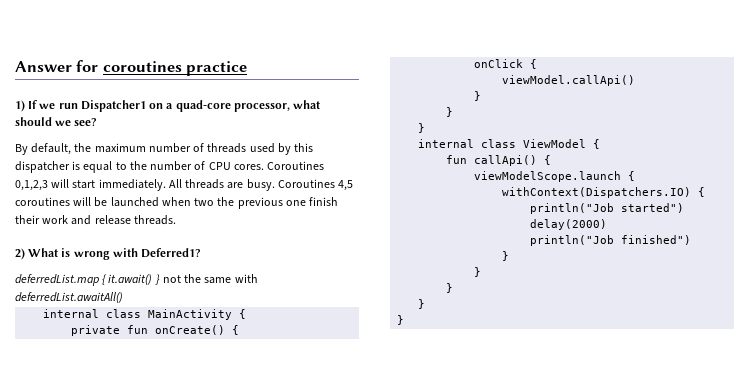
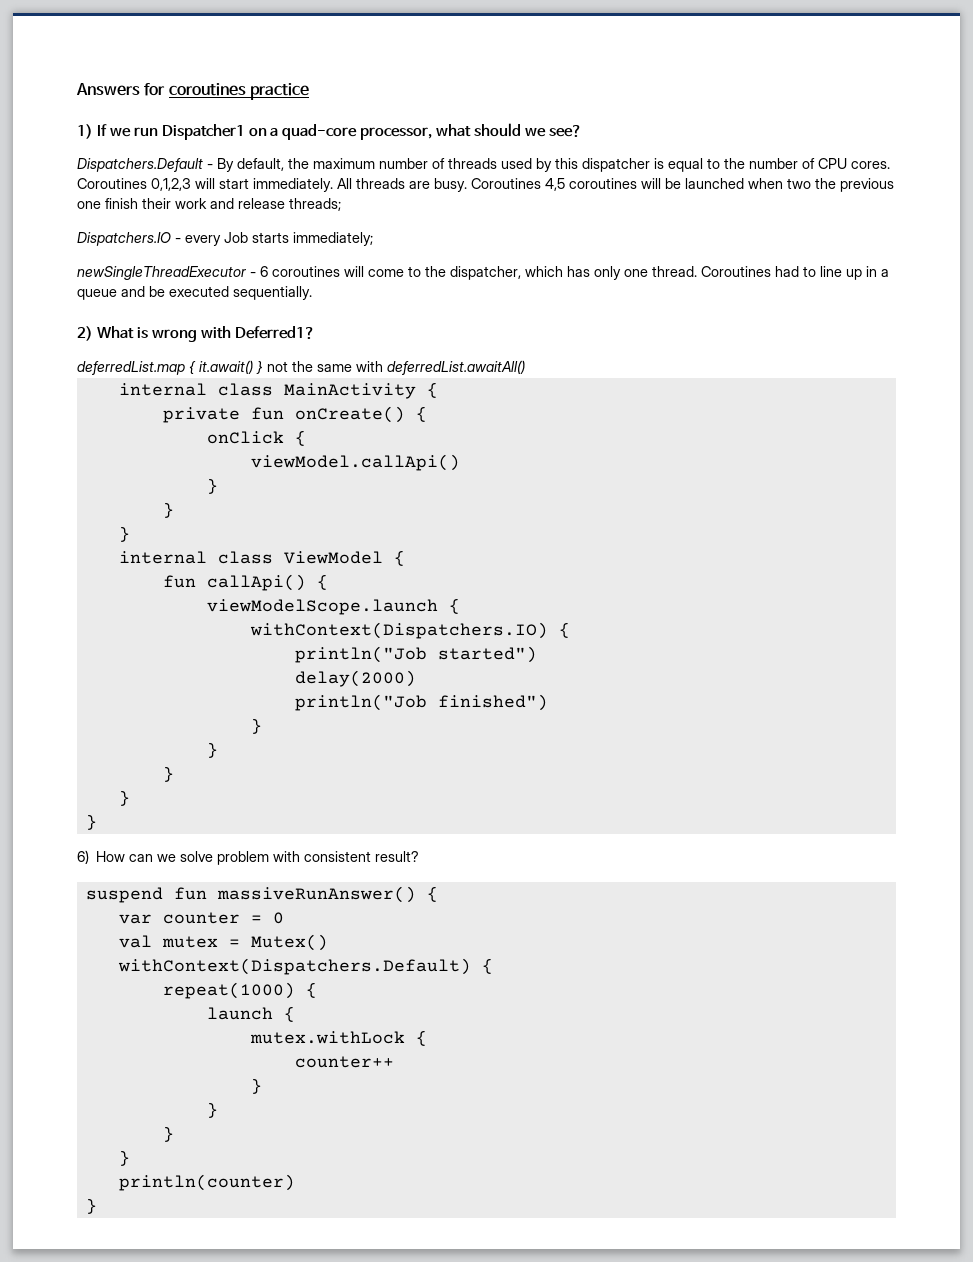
- Answer for coroutines practice
+ Answers for coroutines practice
- By default, the maximum number of threads used by this dispatcher is equal to the number of CPU cores.
+ Dispatchers.Default - By default, the maximum number of threads used by this dispatcher is equal to the number of CPU cores.
- Coroutines 4,5 coroutines will be launched when two the previous one finish their work and release threads.
+ Coroutines 4,5 coroutines will be launched when two the previous one finish their work and release threads;
+ Dispatchers.IO - every Job starts immediately;
+ newSingleThreadExecutor - 6 coroutines will come to the dispatcher, which has only one thread. Coroutines had to line up in a queue and be executed sequentially.
+ 6) How can we solve problem with consistent result?
+ suspend fun massiveRunAnswer() {
+ var counter = 0
+ val mutex = Mutex()
+ withContext(Dispatchers.Default) {
+ repeat(1000) {
+ launch {
+ mutex.withLock {
+ counter++
+ }
+ }
+ }
+ }
+ println(counter)
+ }

